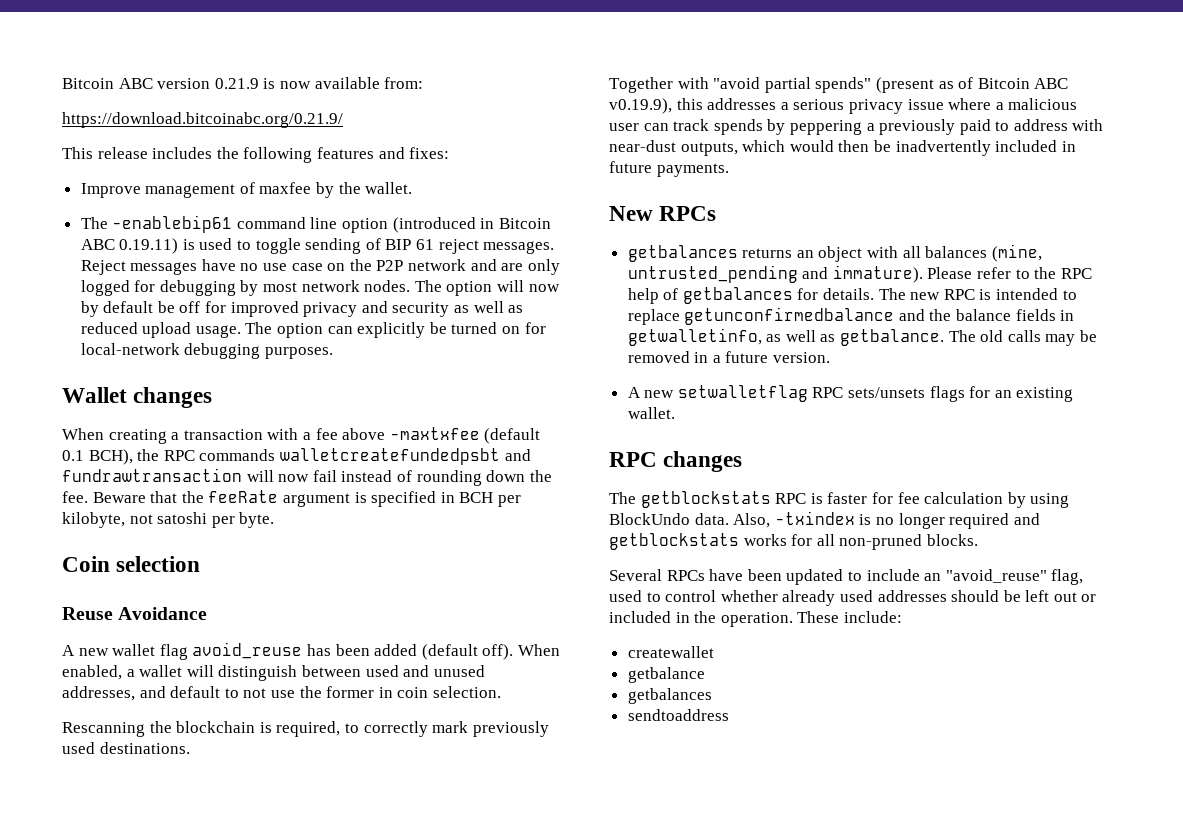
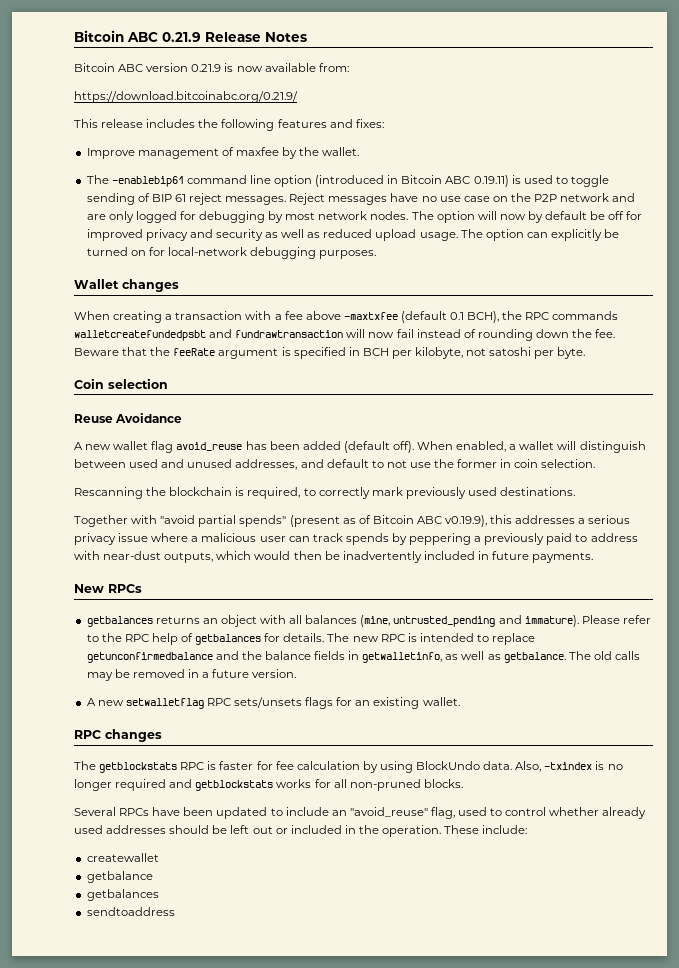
+ Bitcoin ABC 0.21.9 Release Notes

